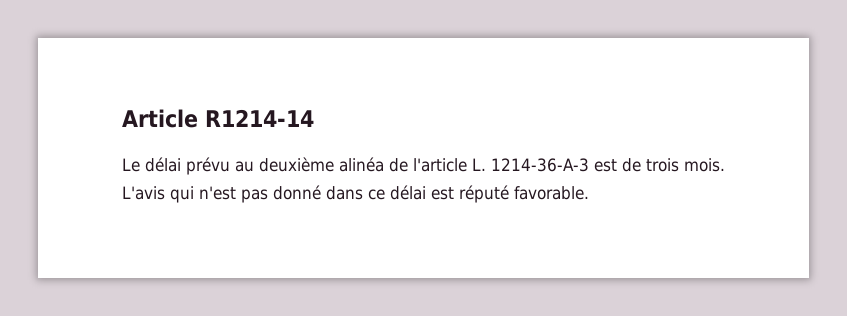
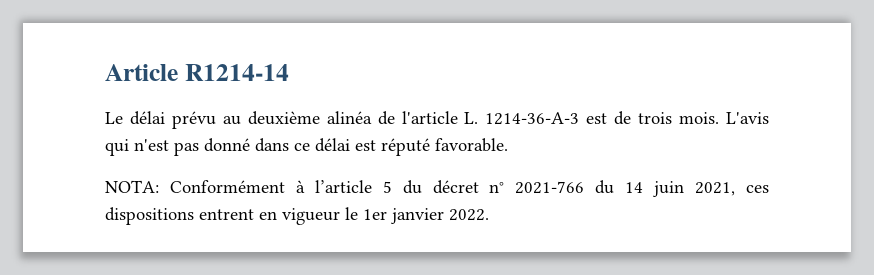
+ NOTA: Conformément à l’article 5 du décret n° 2021-766 du 14 juin 2021, ces dispositions entrent en vigueur le 1er janvier 2022.

